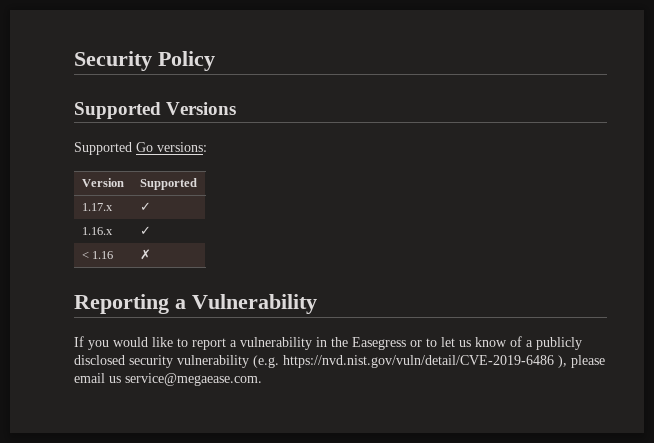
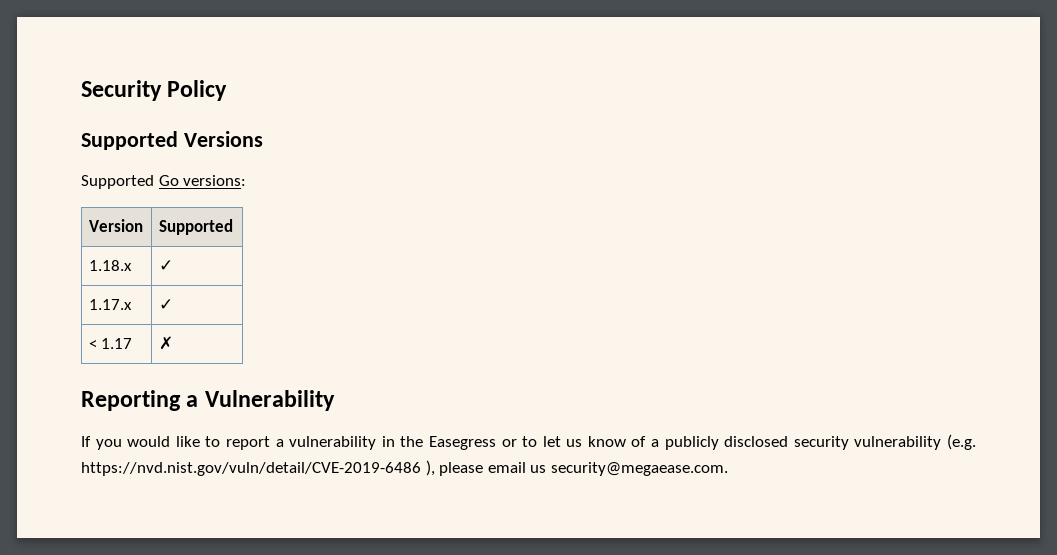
+ 1.18.x | ✓
- 1.16.x | ✓
- < 1.16 | ✗
+ < 1.17 | ✗
- If you would like to report a vulnerability in the Easegress or to let us know of a publicly disclosed security vulnerability (e.g. https://nvd.nist.gov/vuln/detail/CVE-2019-6486 ), please email us service@megaease.com.
+ If you would like to report a vulnerability in the Easegress or to let us know of a publicly disclosed security vulnerability (e.g. https://nvd.nist.gov/vuln/detail/CVE-2019-6486 ), please email us security@megaease.com.

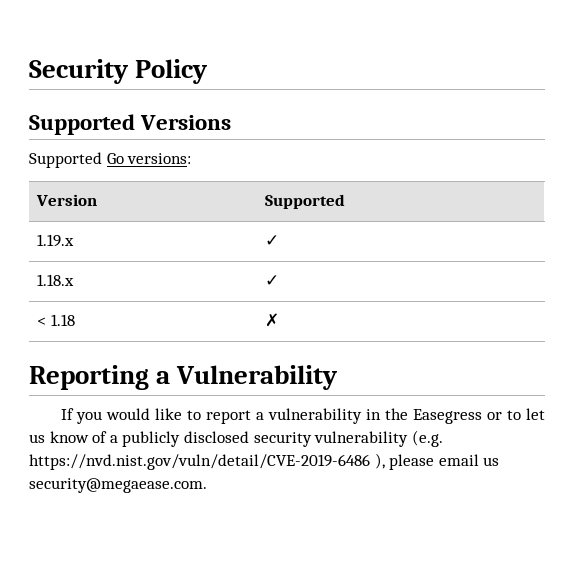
+ 1.19.x | ✓
- 1.17.x | ✓
- < 1.17 | ✗
+ < 1.18 | ✗

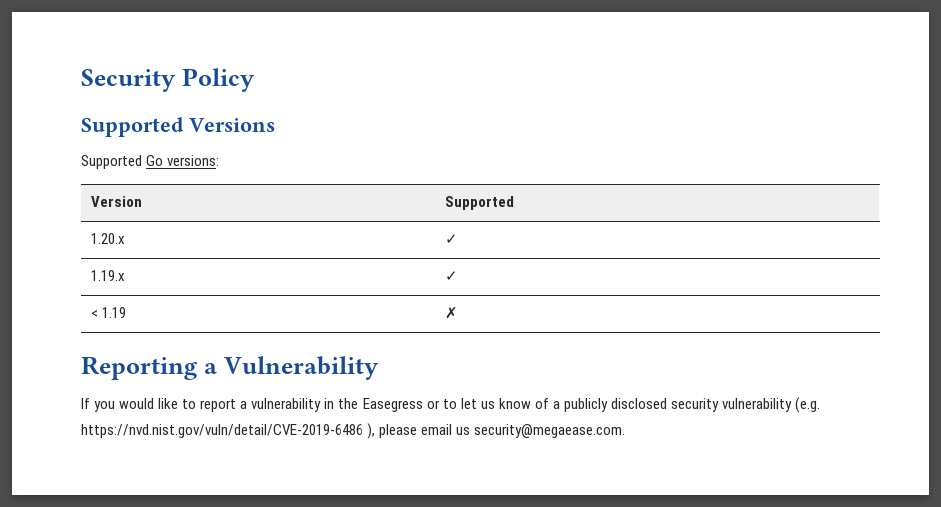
+ 1.20.x | ✓
- 1.18.x | ✓
- < 1.18 | ✗
+ < 1.19 | ✗

